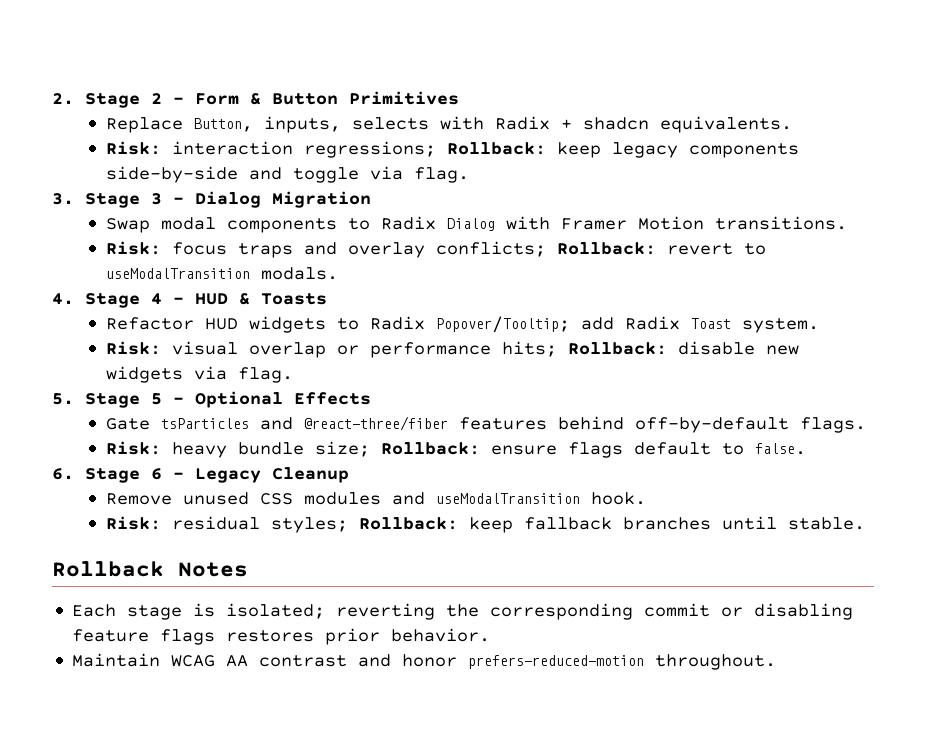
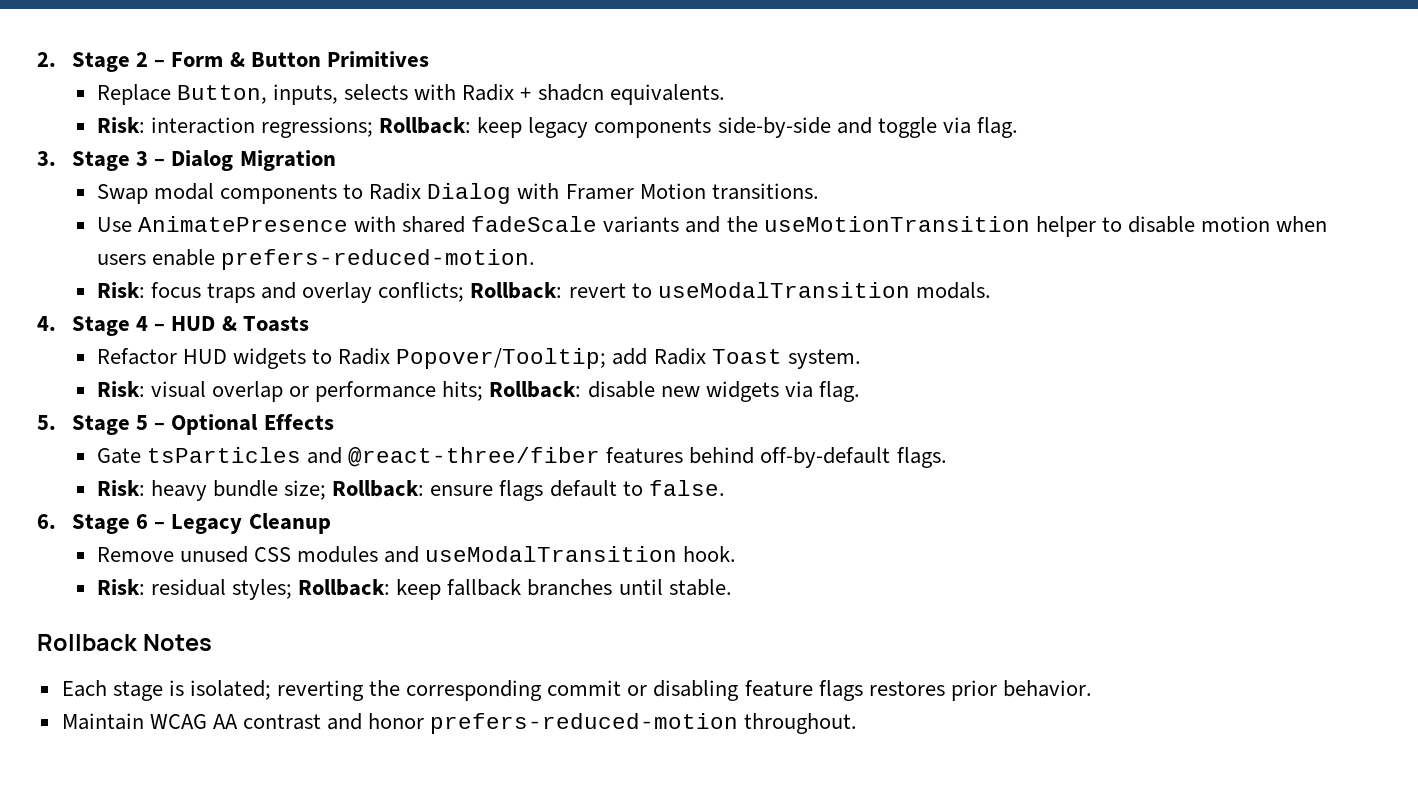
+ Use AnimatePresence with shared fadeScale variants and the useMotionTransition helper to disable motion when users enable prefers-reduced-motion.

